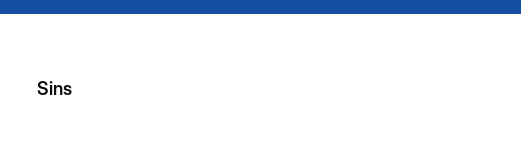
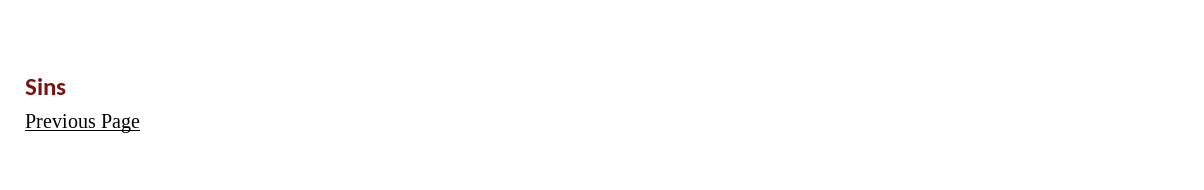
+ Previous Page

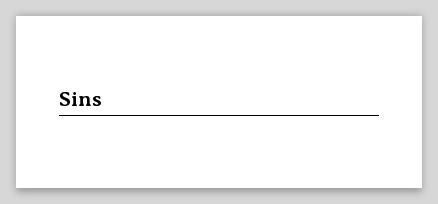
- Previous Page

